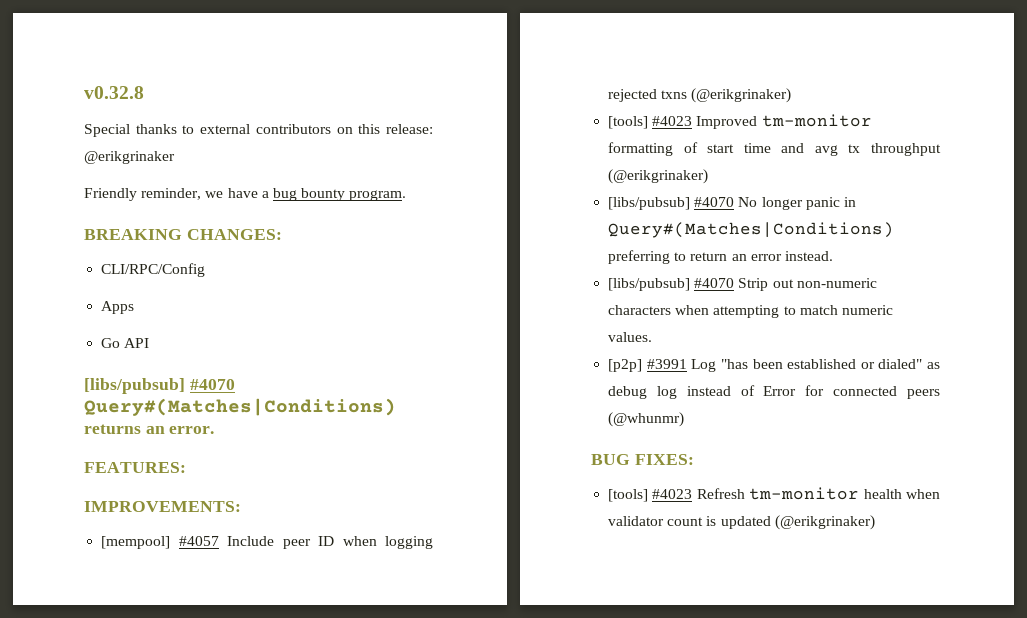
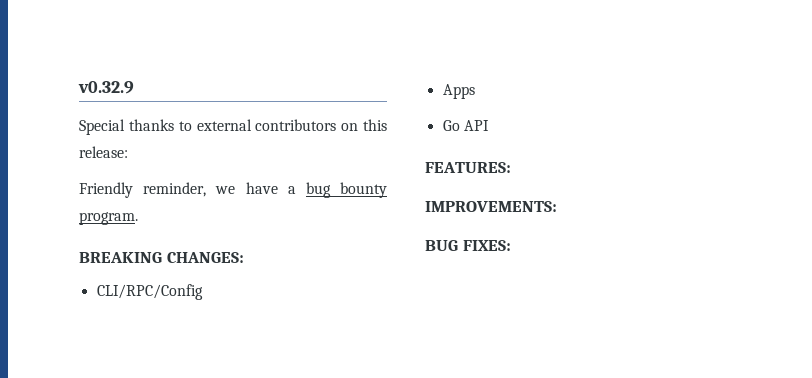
- v0.32.8
+ v0.32.9
- Special thanks to external contributors on this release: @erikgrinaker
+ Special thanks to external contributors on this release:
- [libs/pubsub] #4070 Query#(Matches|Conditions) returns an error.
  FEATURES:
  IMPROVEMENTS:
- [mempool] #4057 Include peer ID when logging rejected txns (@erikgrinaker)
- [tools] #4023 Improved tm-monitor formatting of start time and avg tx throughput (@erikgrinaker)
- [libs/pubsub] #4070 No longer panic in Query#(Matches|Conditions) preferring to return an error instead.
- [libs/pubsub] #4070 Strip out non-numeric characters when attempting to match numeric values.
- [p2p] #3991 Log "has been established or dialed" as debug log instead of Error for connected peers (@whunmr)
  BUG FIXES:
- [tools] #4023 Refresh tm-monitor health when validator count is updated (@erikgrinaker)

